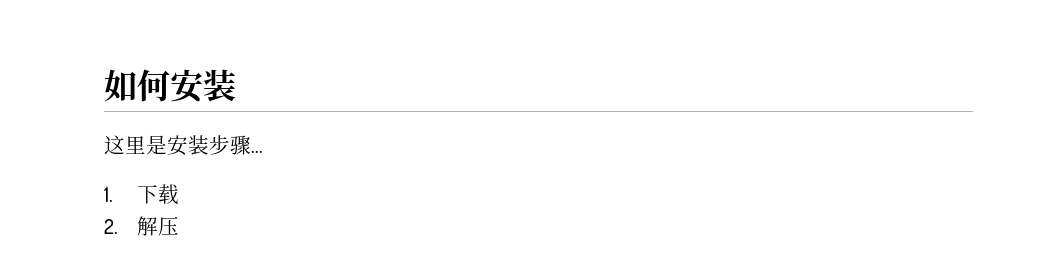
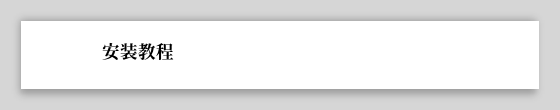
- 如何安装
- 这里是安装步骤...
- 1.下载
- 2.解压
+ 安装教程

